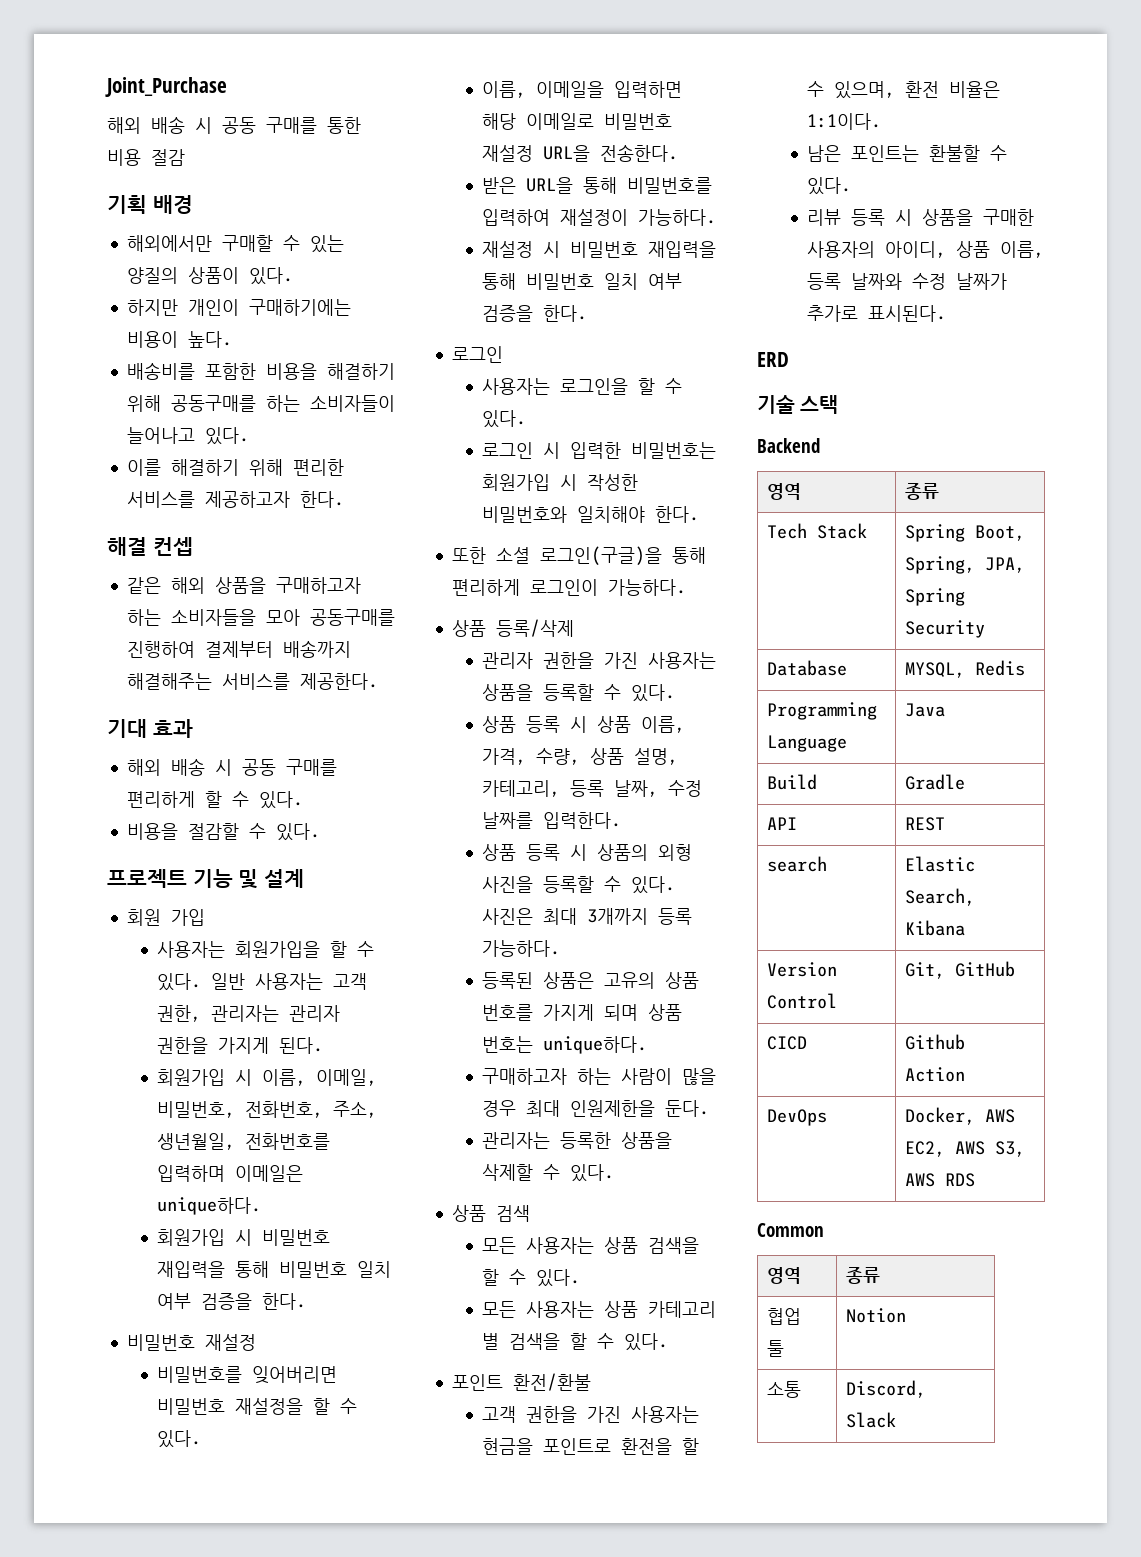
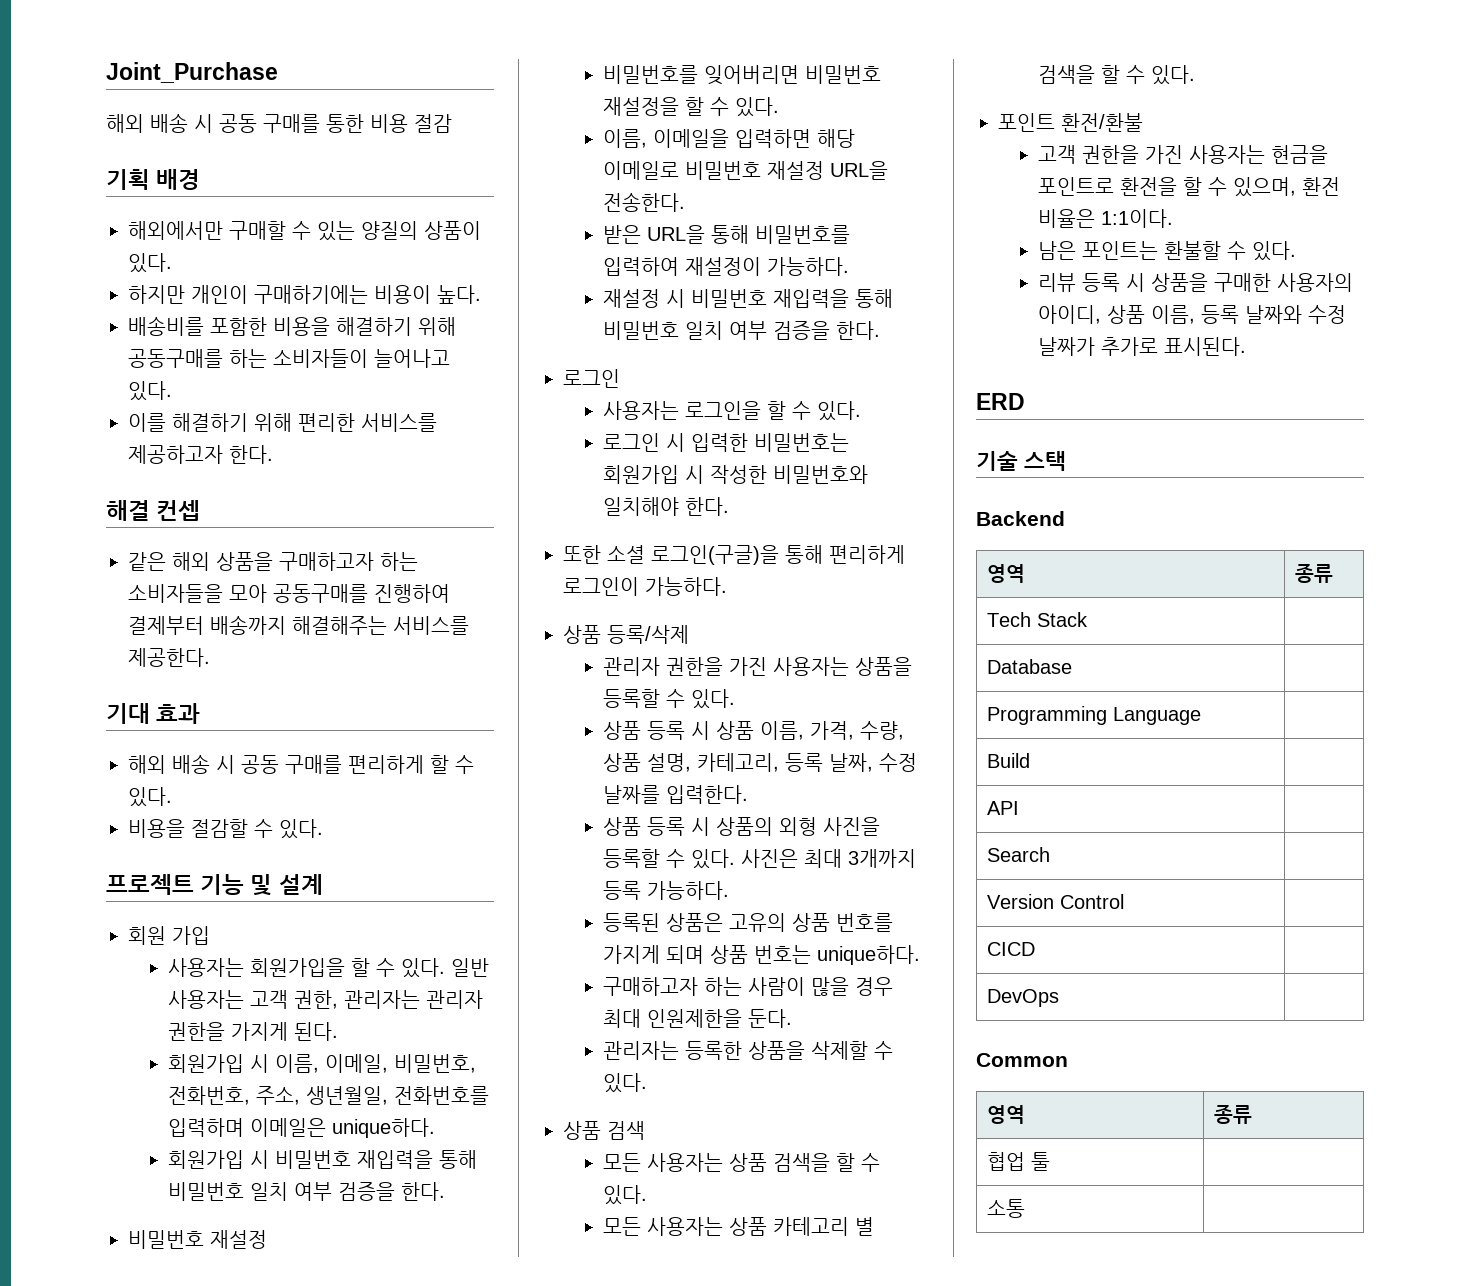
- Tech Stack | Spring Boot, Spring, JPA, Spring Security
+ Tech Stack |
- Database | MYSQL, Redis
+ Database |
- Programming Language | Java
+ Programming Language |
- Build | Gradle
+ Build |
- API | REST
- search | Elastic Search, Kibana
+ API |
+ Search |
- Version Control | Git, GitHub
+ Version Control |
- CICD | Github Action
+ CICD |
- DevOps | Docker, AWS EC2, AWS S3, AWS RDS
+ DevOps |
- 협업 툴 | Notion
+ 협업 툴 |
- 소통 | Discord, Slack
+ 소통 |

